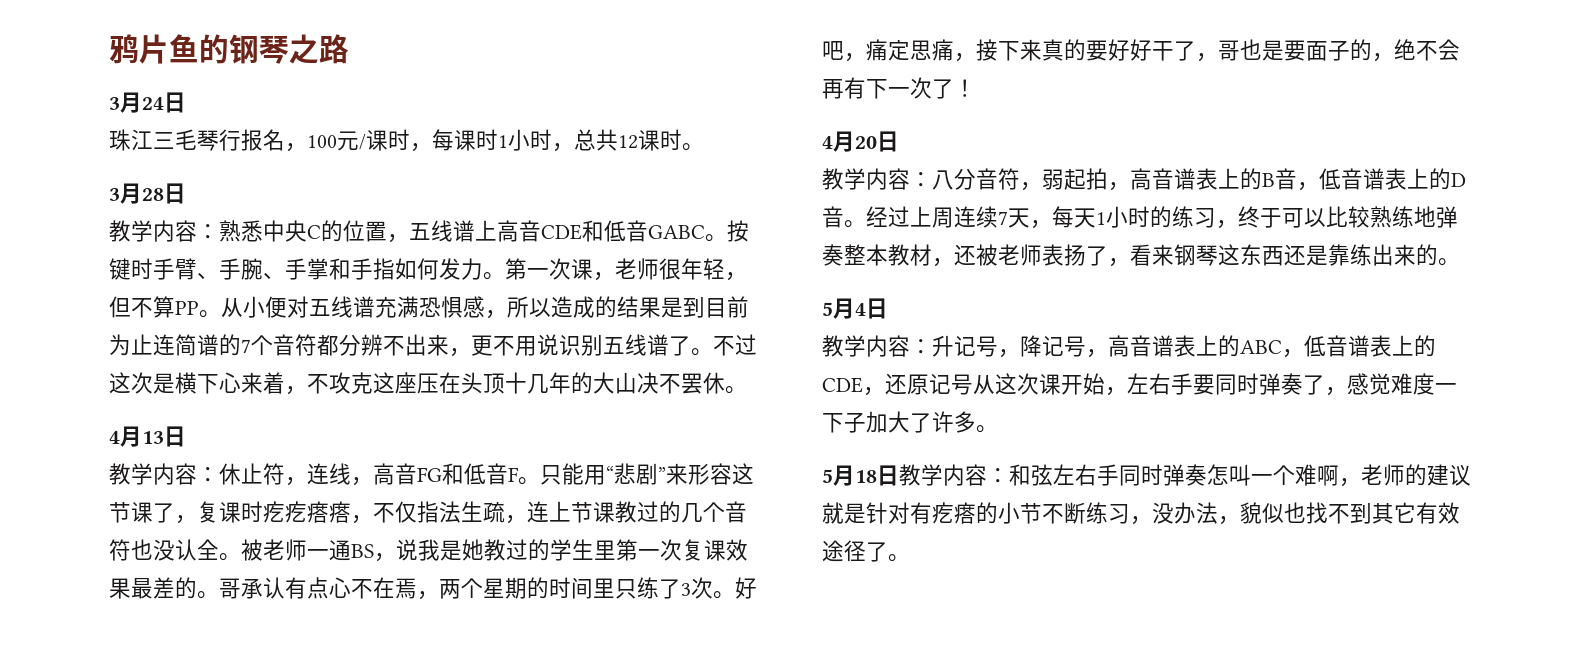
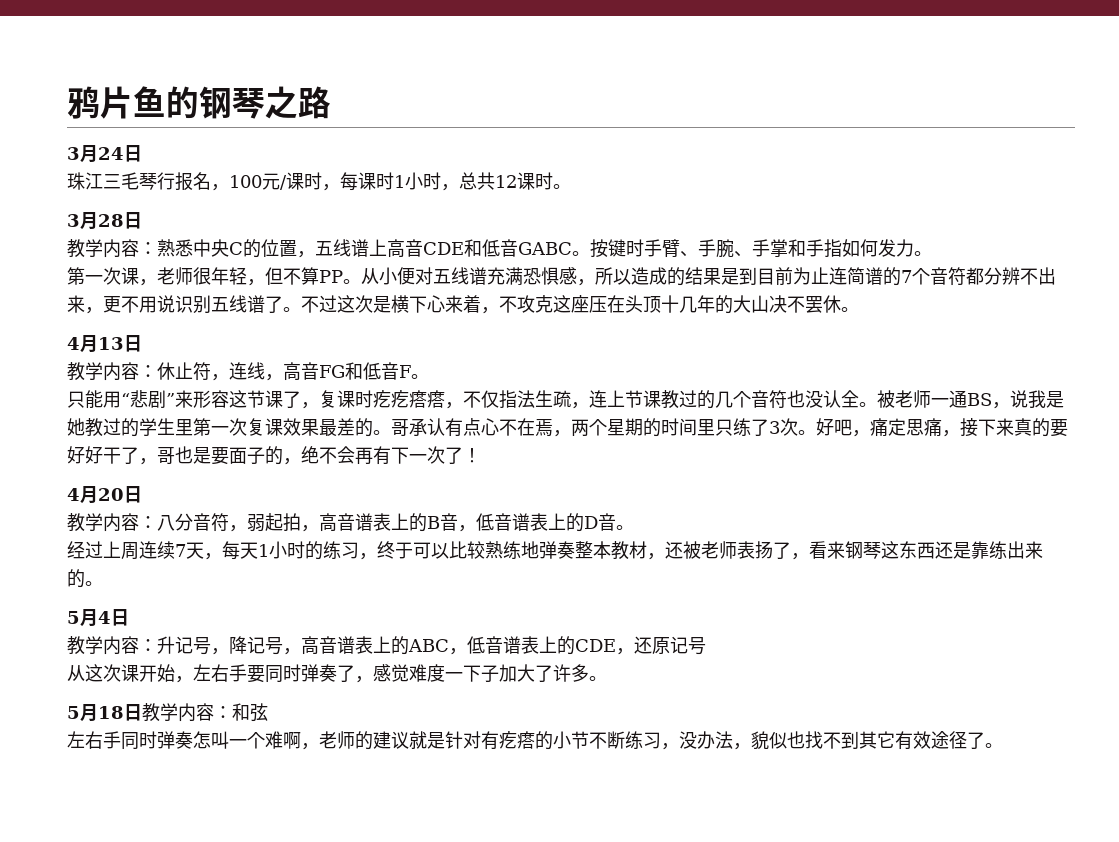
- 按键时手臂、手腕、手掌和手指如何发力。第一次课，老师很年轻，但不算PP。
+ 按键时手臂、手腕、手掌和手指如何发力。
+ 第一次课，老师很年轻，但不算PP。
- 教学内容：休止符，连线，高音FG和低音F。只能用“悲剧”来形容这节课了，复课时疙疙瘩瘩，不仅指法生疏，连上节课教过的几个音符也没认全。
+ 教学内容：休止符，连线，高音FG和低音F。
+ 只能用“悲剧”来形容这节课了，复课时疙疙瘩瘩，不仅指法生疏，连上节课教过的几个音符也没认全。
- 教学内容：八分音符，弱起拍，高音谱表上的B音，低音谱表上的D音。经过上周连续7天，每天1小时的练习，终于可以比较熟练地弹奏整本教材，还被老师表扬了，看来钢琴这东西还是靠练出来的。
+ 教学内容：八分音符，弱起拍，高音谱表上的B音，低音谱表上的D音。
+ 经过上周连续7天，每天1小时的练习，终于可以比较熟练地弹奏整本教材，还被老师表扬了，看来钢琴这东西还是靠练出来的。
- 教学内容：升记号，降记号，高音谱表上的ABC，低音谱表上的CDE，还原记号从这次课开始，左右手要同时弹奏了，感觉难度一下子加大了许多。
+ 教学内容：升记号，降记号，高音谱表上的ABC，低音谱表上的CDE，还原记号
+ 从这次课开始，左右手要同时弹奏了，感觉难度一下子加大了许多。
- 5月18日教学内容：和弦左右手同时弹奏怎叫一个难啊，老师的建议就是针对有疙瘩的小节不断练习，没办法，貌似也找不到其它有效途径了。
+ 5月18日教学内容：和弦
+ 左右手同时弹奏怎叫一个难啊，老师的建议就是针对有疙瘩的小节不断练习，没办法，貌似也找不到其它有效途径了。

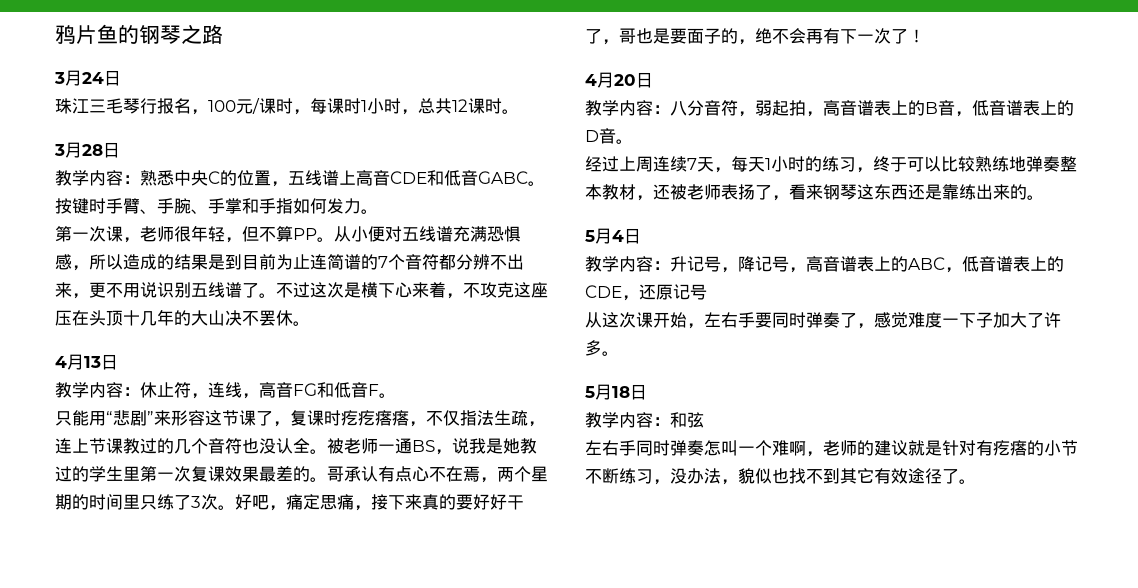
- 5月18日教学内容：和弦
+ 5月18日
+ 教学内容：和弦

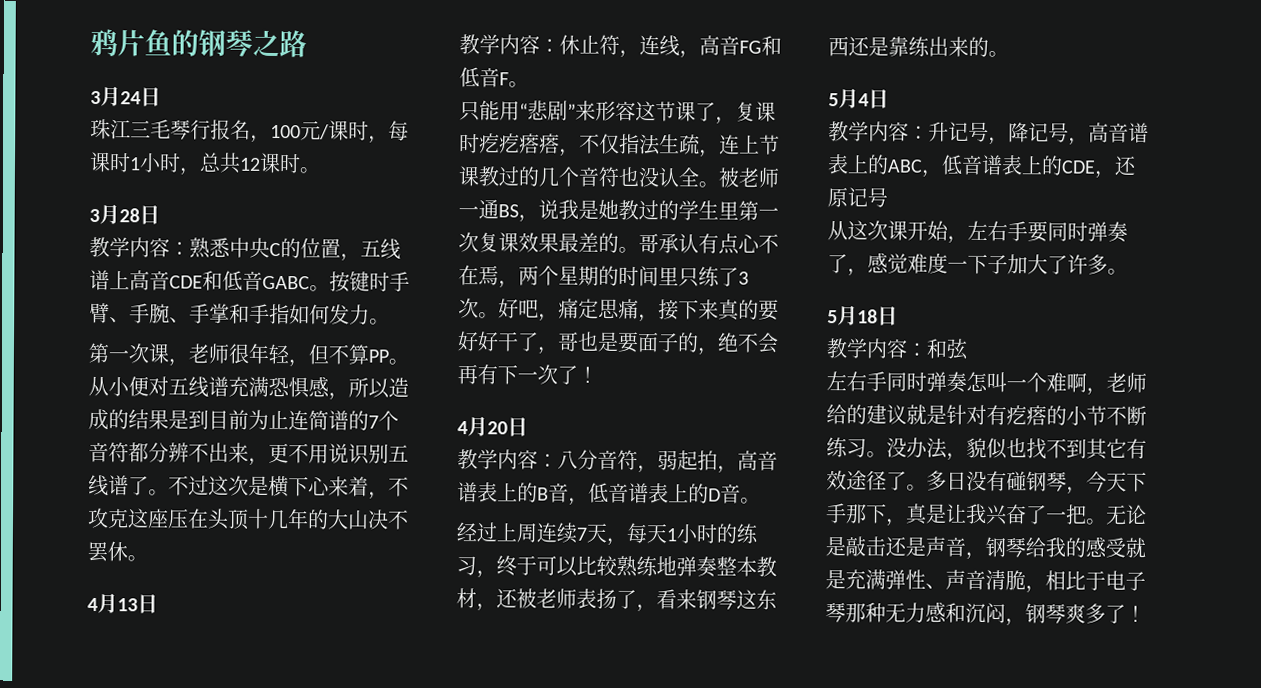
- 左右手同时弹奏怎叫一个难啊，老师的建议就是针对有疙瘩的小节不断练习，没办法，貌似也找不到其它有效途径了。
+ 左右手同时弹奏怎叫一个难啊，老师给的建议就是针对有疙瘩的小节不断练习。没办法，貌似也找不到其它有效途径了。
+ 多日没有碰钢琴，今天下手那下，真是让我兴奋了一把。无论是敲击还是声音，钢琴给我的感受就是充满弹性、声音清脆，相比于电子琴那种无力感和沉闷，钢琴爽多了！

